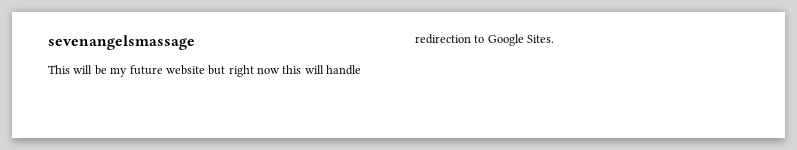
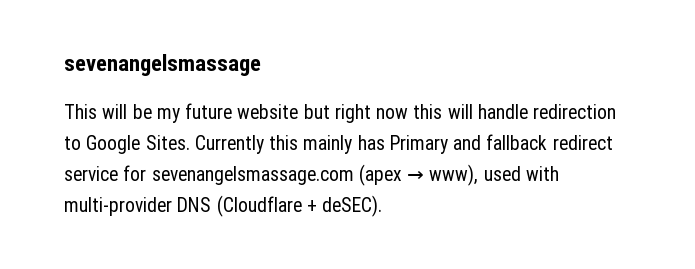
+ Currently this mainly has Primary and fallback redirect service for sevenangelsmassage.com (apex → www), used with multi-provider DNS (Cloudflare + deSEC).

